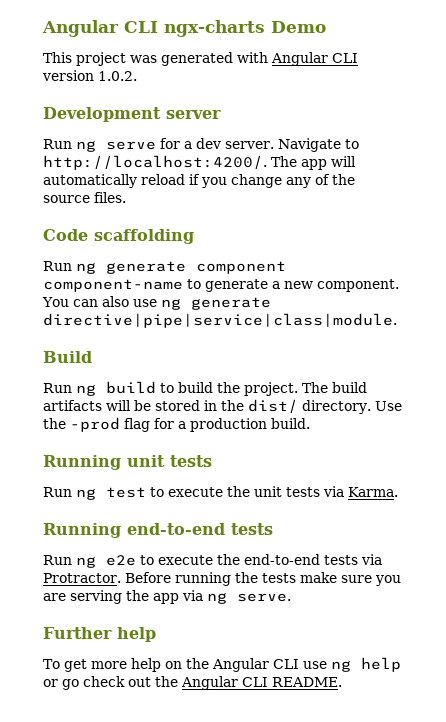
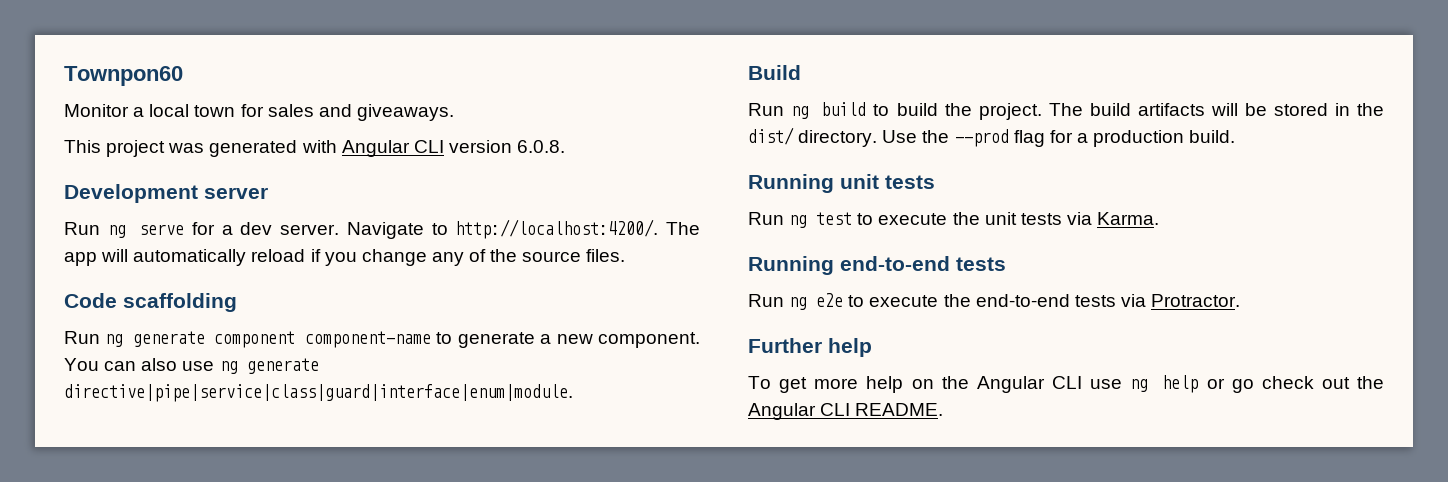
- Angular CLI ngx-charts Demo
+ Townpon60
+ Monitor a local town for sales and giveaways.
- This project was generated with Angular CLI version 1.0.2.
+ This project was generated with Angular CLI version 6.0.8.
- You can also use ng generate directive|pipe|service|class|module.
+ You can also use ng generate directive|pipe|service|class|guard|interface|enum|module.
- Use the -prod flag for a production build.
+ Use the --prod flag for a production build.
- Before running the tests make sure you are serving the app via ng serve.

